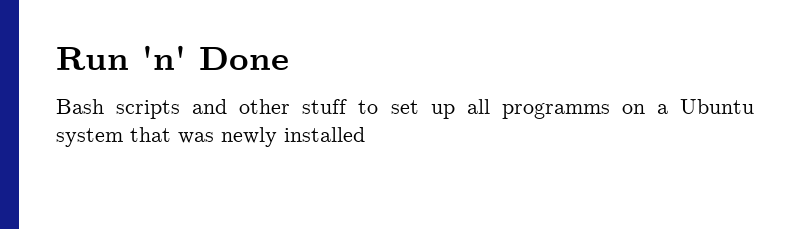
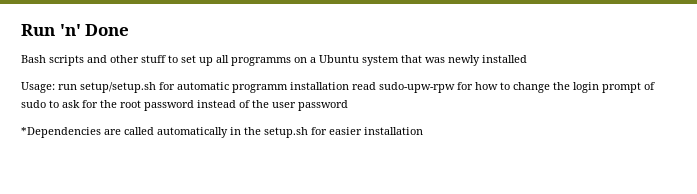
+ Usage: run setup/setup.sh for automatic programm installation read sudo-upw-rpw for how to change the login prompt of sudo to ask for the root password instead of the user password
+ *Dependencies are called automatically in the setup.sh for easier installation

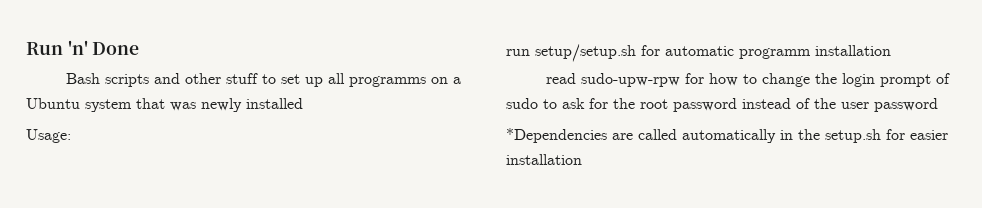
- Usage: run setup/setup.sh for automatic programm installation read sudo-upw-rpw for how to change the login prompt of sudo to ask for the root password instead of the user password
+ Usage:
+ run setup/setup.sh for automatic programm installation
+ read sudo-upw-rpw for how to change the login prompt of sudo to ask for the root password instead of the user password

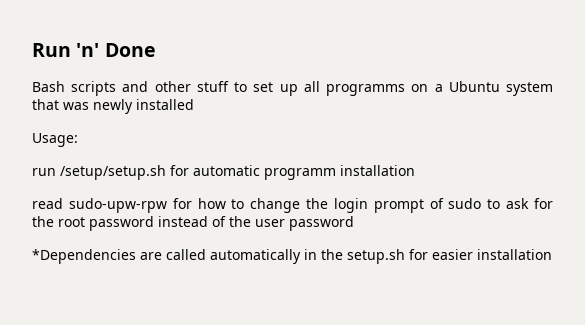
- run setup/setup.sh for automatic programm installation
+ run /setup/setup.sh for automatic programm installation

